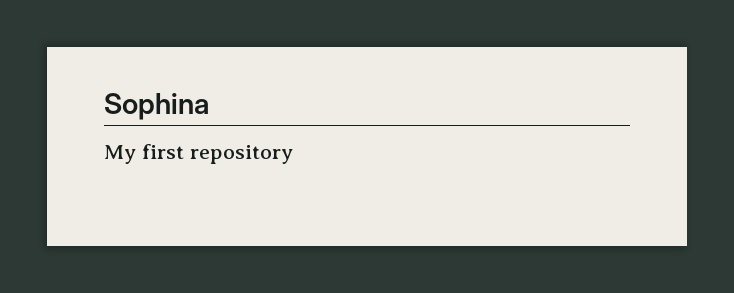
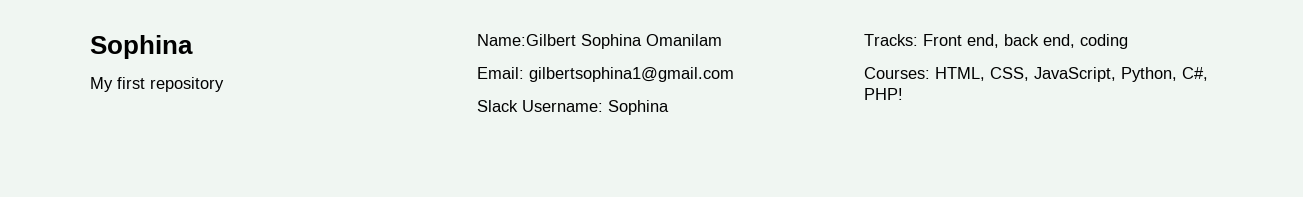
+ Name:Gilbert Sophina Omanilam
+ Email: gilbertsophina1@gmail.com
+ Slack Username: Sophina
+ Tracks: Front end, back end, coding
+ Courses: HTML, CSS, JavaScript, Python, C#, PHP!

